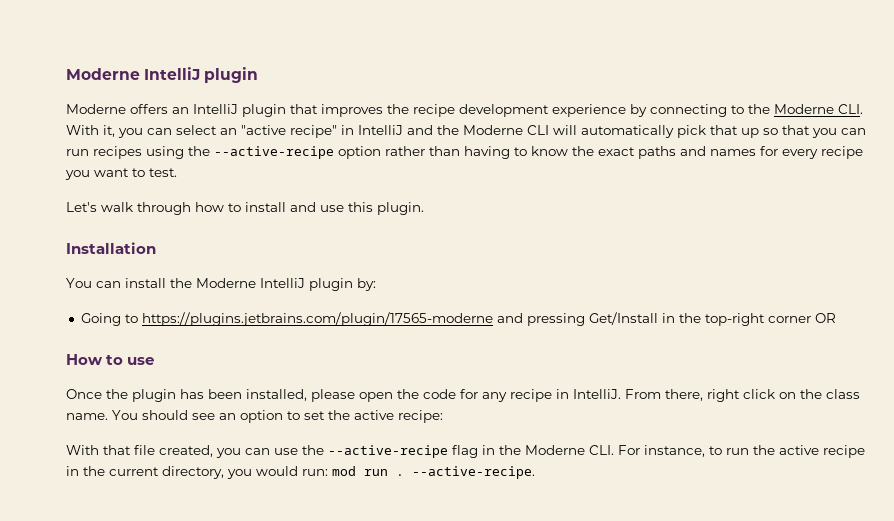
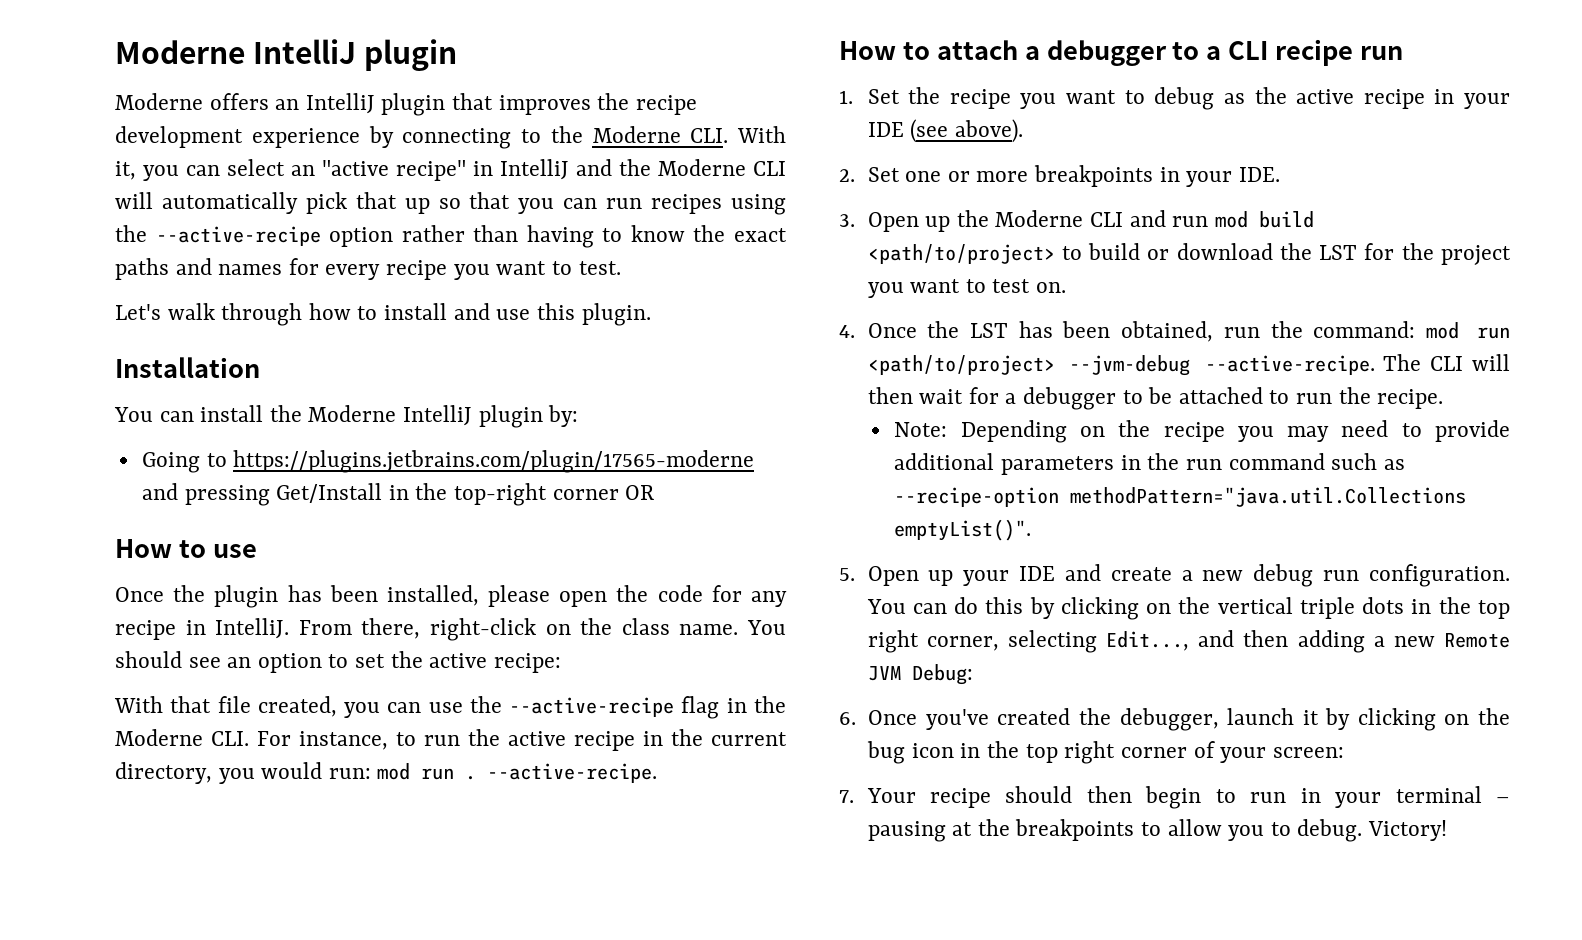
- From there, right click on the class name.
+ From there, right-click on the class name.
+ How to attach a debugger to a CLI recipe run
+ 1. Set the recipe you want to debug as the active recipe in your IDE (see above).
+ 2. Set one or more breakpoints in your IDE.
+ 3. Open up the Moderne CLI and run mod build <path/to/project> to build or download the LST for the project you want to test on.
+ 4. Once the LST has been obtained, run the command: mod run <path/to/project> --jvm-debug --active-recipe. The CLI will then wait for a debugger to be attached to run the recipe.
+ Note: Depending on the recipe you may need to provide additional parameters in the run command such as --recipe-option methodPattern="java.util.Collections emptyList()".
+ 5. Open up your IDE and create a new debug run configuration. You can do this by clicking on the vertical triple dots in the top right corner, selecting Edit..., and then adding a new Remote JVM Debug:
+ 6. Once you've created the debugger, launch it by clicking on the bug icon in the top right corner of your screen:
+ 7. Your recipe should then begin to run in your terminal – pausing at the breakpoints to allow you to debug. Victory!

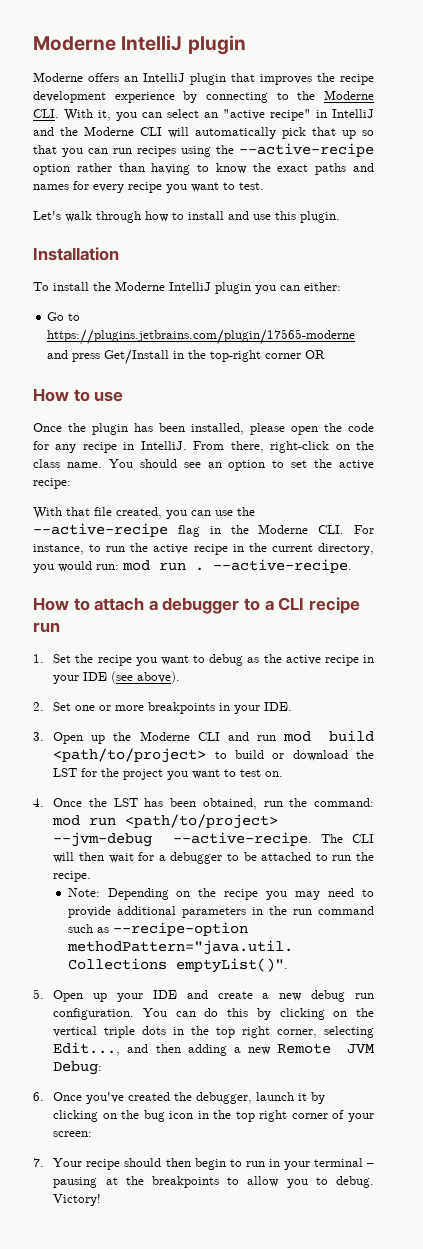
- You can install the Moderne IntelliJ plugin by:
- Going to https://plugins.jetbrains.com/plugin/17565-moderne and pressing Get/Install in the top-right corner OR
+ To install the Moderne IntelliJ plugin you can either:
+ Go to https://plugins.jetbrains.com/plugin/17565-moderne and press Get/Install in the top-right corner OR

